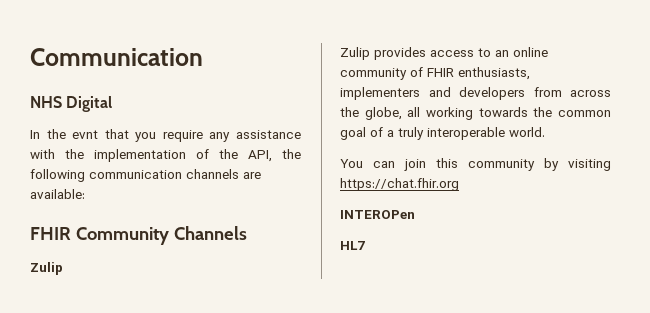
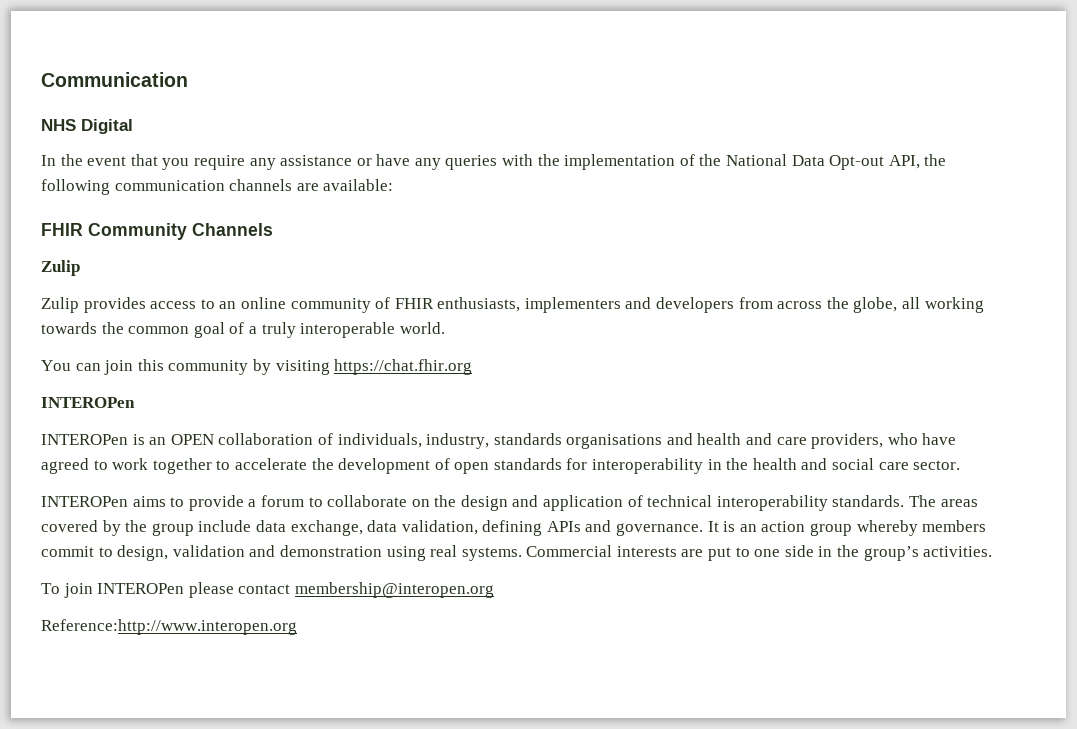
- In the evnt that you require any assistance with the implementation of the API, the following communication channels are available:
+ In the event that you require any assistance or have any queries with the implementation of the National Data Opt-out API, the following communication channels are available:
- HL7
+ INTEROPen is an OPEN collaboration of individuals, industry, standards organisations and health and care providers, who have agreed to work together to accelerate the development of open standards for interoperability in the health and social care sector.
+ INTEROPen aims to provide a forum to collaborate on the design and application of technical interoperability standards. The areas covered by the group include data exchange, data validation, defining APIs and governance. It is an action group whereby members commit to design, validation and demonstration using real systems. Commercial interests are put to one side in the group’s activities.
+ To join INTEROPen please contact membership@interopen.org
+ Reference:http://www.interopen.org

